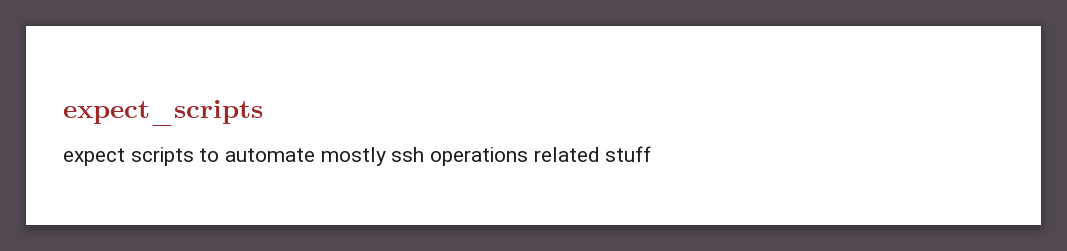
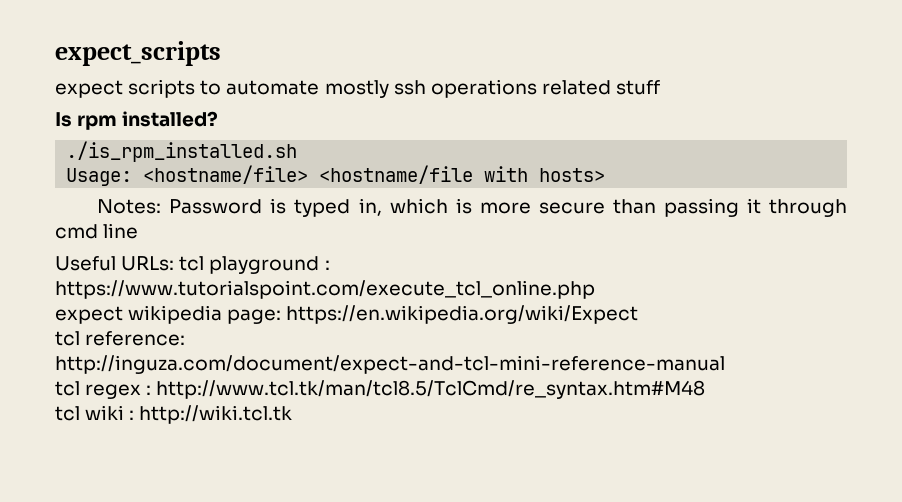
+ Is rpm installed?
+ ./is_rpm_installed.sh
+ Usage: <hostname/file> <hostname/file with hosts>
+ Notes: Password is typed in, which is more secure than passing it through cmd line
+ Useful URLs: tcl playground : https://www.tutorialspoint.com/execute_tcl_online.php
+ expect wikipedia page: https://en.wikipedia.org/wiki/Expect
+ tcl reference: http://inguza.com/document/expect-and-tcl-mini-reference-manual
+ tcl regex : http://www.tcl.tk/man/tcl8.5/TclCmd/re_syntax.htm#M48
+ tcl wiki : http://wiki.tcl.tk

